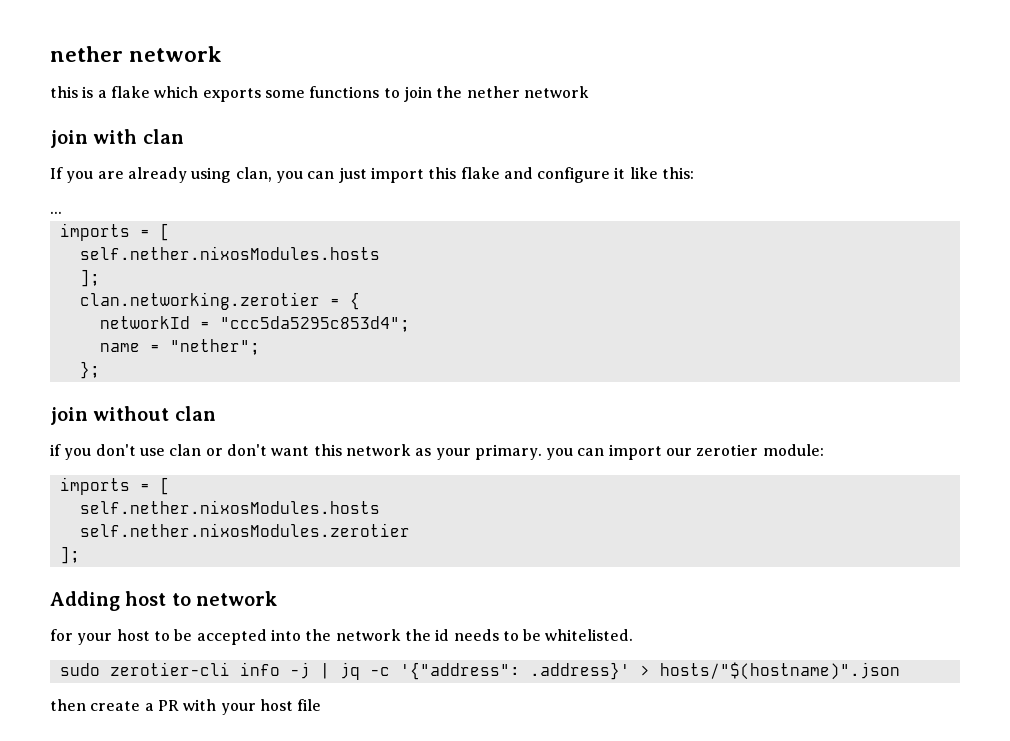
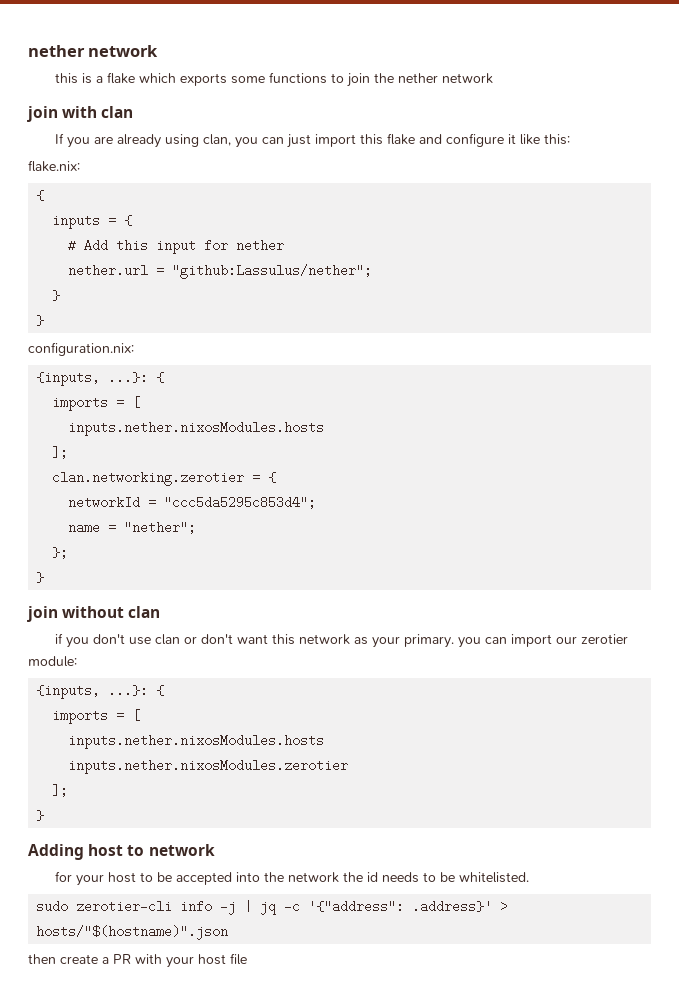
- ...
+ flake.nix:
+ {
+ inputs = {
+ # Add this input for nether
+ nether.url = "github:Lassulus/nether";
+ }
+ }
+ configuration.nix:
+ {inputs, ...}: {
  imports = [
- self.nether.nixosModules.hosts
+ inputs.nether.nixosModules.hosts
  };
+ }
  if you don't use clan or don't want this network as your primary. you can import our zerotier module:
+ {inputs, ...}: {
  imports = [
- self.nether.nixosModules.hosts
- self.nether.nixosModules.zerotier
+ inputs.nether.nixosModules.hosts
+ inputs.nether.nixosModules.zerotier
  ];
+ }

